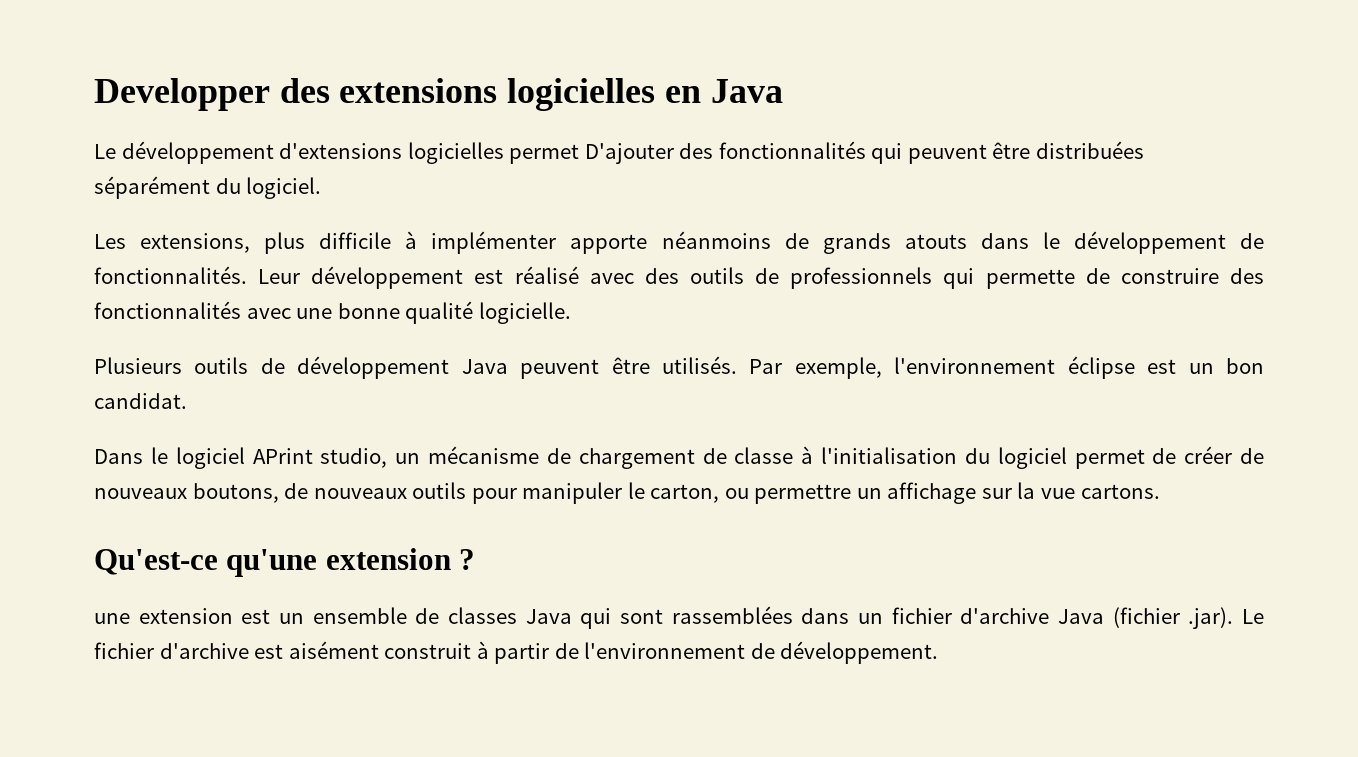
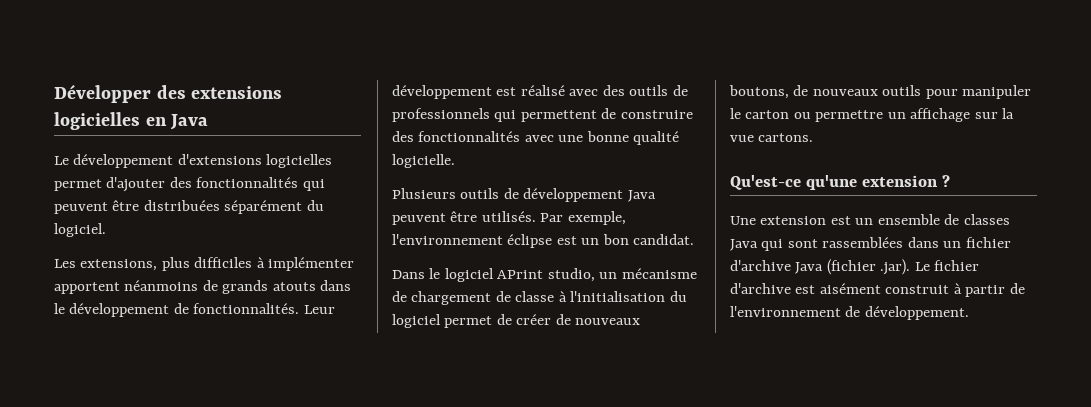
- Developper des extensions logicielles en Java
+ Développer des extensions logicielles en Java
- Le développement d'extensions logicielles permet D'ajouter des fonctionnalités qui peuvent être distribuées séparément du logiciel.
+ Le développement d'extensions logicielles permet d'ajouter des fonctionnalités qui peuvent être distribuées séparément du logiciel.
- Les extensions, plus difficile à implémenter apporte néanmoins de grands atouts dans le développement de fonctionnalités.
+ Les extensions, plus difficiles à implémenter apportent néanmoins de grands atouts dans le développement de fonctionnalités.
- Leur développement est réalisé avec des outils de professionnels qui permette de construire des fonctionnalités avec une bonne qualité logicielle.
+ Leur développement est réalisé avec des outils de professionnels qui permettent de construire des fonctionnalités avec une bonne qualité logicielle.
- Dans le logiciel APrint studio, un mécanisme de chargement de classe à l'initialisation du logiciel permet de créer de nouveaux boutons, de nouveaux outils pour manipuler le carton, ou permettre un affichage sur la vue cartons.
+ Dans le logiciel APrint studio, un mécanisme de chargement de classe à l'initialisation du logiciel permet de créer de nouveaux boutons, de nouveaux outils pour manipuler le carton ou permettre un affichage sur la vue cartons.
- une extension est un ensemble de classes Java qui sont rassemblées dans un fichier d'archive Java (fichier .jar). Le fichier d'archive est aisément construit à partir de l'environnement de développement.
+ Une extension est un ensemble de classes Java qui sont rassemblées dans un fichier d'archive Java (fichier .jar). Le fichier d'archive est aisément construit à partir de l'environnement de développement.

